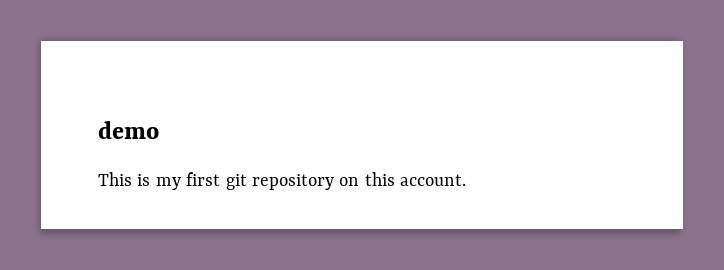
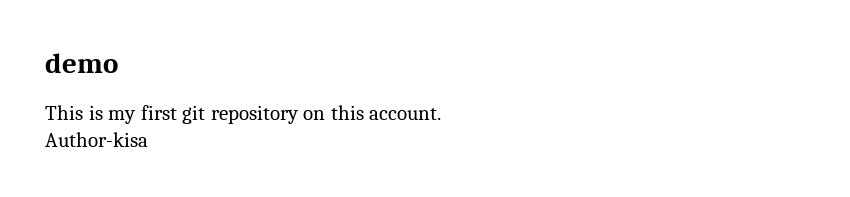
+ Author-kisa

